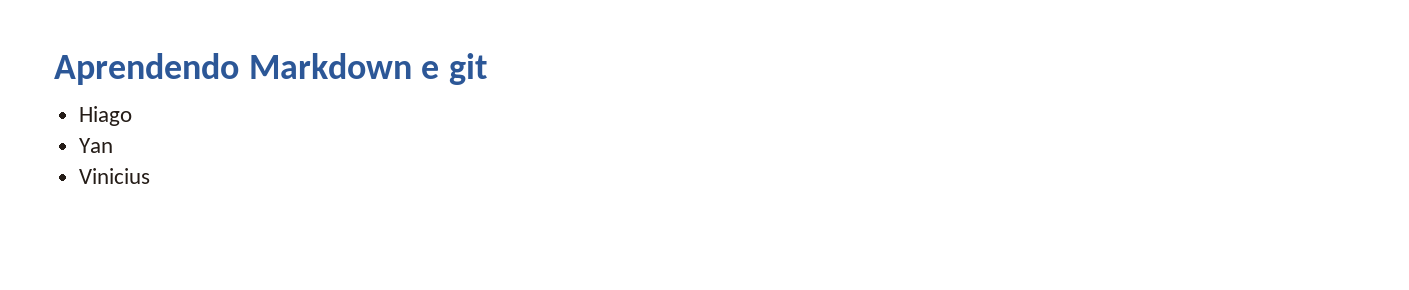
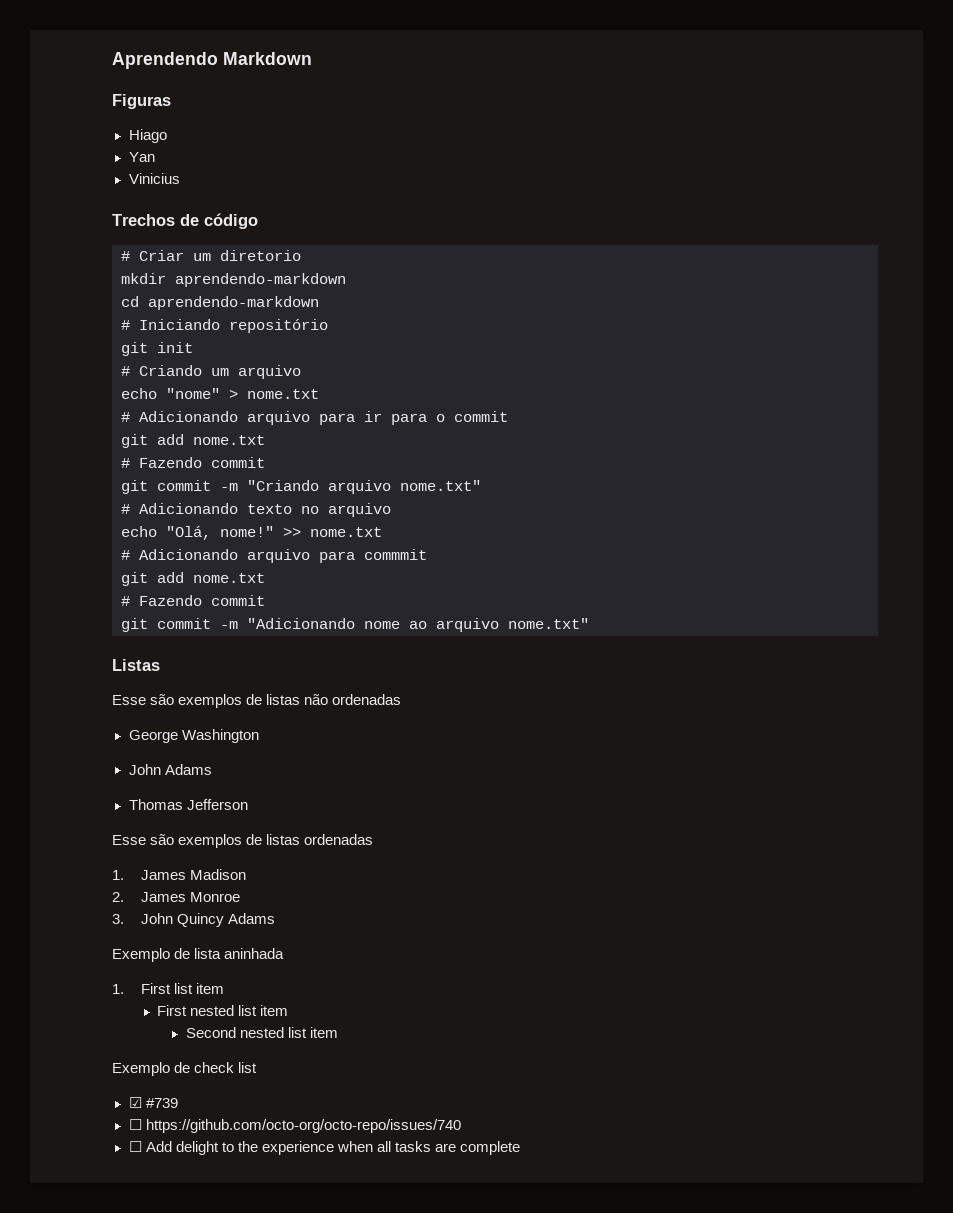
- Aprendendo Markdown e git
+ Aprendendo Markdown
+ Figuras
+ Trechos de código
+ # Criar um diretorio
+ mkdir aprendendo-markdown
+ cd aprendendo-markdown
+ # Iniciando repositório
+ git init
+ # Criando um arquivo
+ echo "nome" > nome.txt
+ # Adicionando arquivo para ir para o commit
+ git add nome.txt
+ # Fazendo commit
+ git commit -m "Criando arquivo nome.txt"
+ # Adicionando texto no arquivo
+ echo "Olá, nome!" >> nome.txt
+ # Adicionando arquivo para commmit
+ git add nome.txt
+ # Fazendo commit
+ git commit -m "Adicionando nome ao arquivo nome.txt"
+ Listas
+ Esse são exemplos de listas não ordenadas
+ George Washington
+ John Adams
+ Thomas Jefferson
+ Esse são exemplos de listas ordenadas
+ 1. James Madison
+ 2. James Monroe
+ 3. John Quincy Adams
+ Exemplo de lista aninhada
+ 1. First list item
+ First nested list item
+ Second nested list item
+ Exemplo de check list
+ ☑ #739
+ ☐ https://github.com/octo-org/octo-repo/issues/740
+ ☐ Add delight to the experience when all tasks are complete

